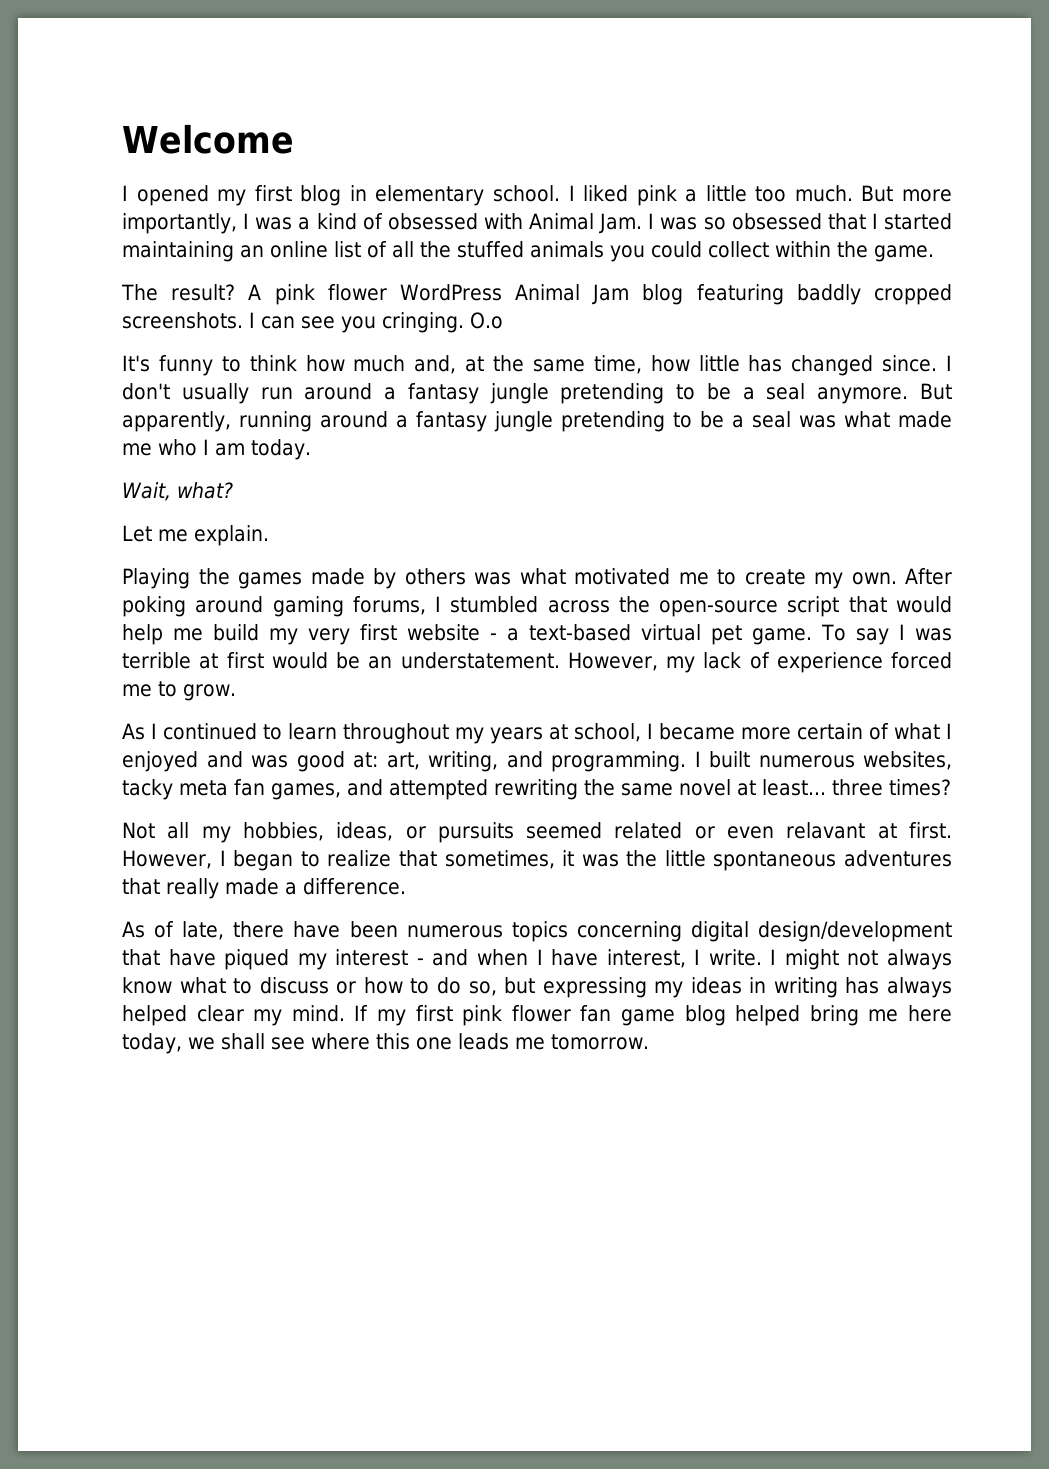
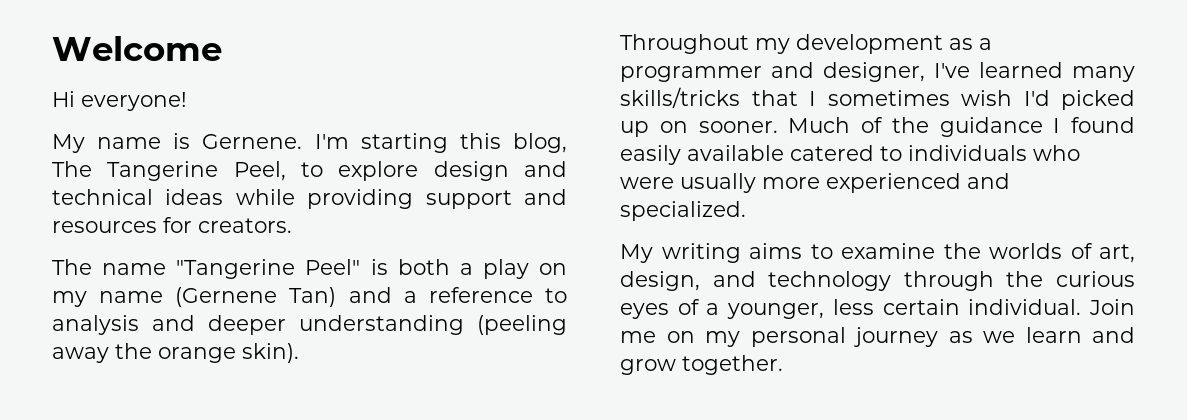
- I opened my first blog in elementary school. I liked pink a little too much. But more importantly, I was a kind of obsessed with Animal Jam. I was so obsessed that I started maintaining an online list of all the stuffed animals you could collect within the game.
- The result? A pink flower WordPress Animal Jam blog featuring baddly cropped screenshots. I can see you cringing. O.o
- It's funny to think how much and, at the same time, how little has changed since. I don't usually run around a fantasy jungle pretending to be a seal anymore. But apparently, running around a fantasy jungle pretending to be a seal was what made me who I am today.
- Wait, what?
- Let me explain.
- Playing the games made by others was what motivated me to create my own. After poking around gaming forums, I stumbled across the open-source script that would help me build my very first website - a text-based virtual pet game. To say I was terrible at first would be an understatement. However, my lack of experience forced me to grow.
- As I continued to learn throughout my years at school, I became more certain of what I enjoyed and was good at: art, writing, and programming. I built numerous websites, tacky meta fan games, and attempted rewriting the same novel at least... three times?
- Not all my hobbies, ideas, or pursuits seemed related or even relavant at first. However, I began to realize that sometimes, it was the little spontaneous adventures that really made a difference.
- As of late, there have been numerous topics concerning digital design/development that have piqued my interest - and when I have interest, I write. I might not always know what to discuss or how to do so, but expressing my ideas in writing has always helped clear my mind. If my first pink flower fan game blog helped bring me here today, we shall see where this one leads me tomorrow.
+ Hi everyone!
+ My name is Gernene. I'm starting this blog, The Tangerine Peel, to explore design and technical ideas while providing support and resources for creators.
+ The name "Tangerine Peel" is both a play on my name (Gernene Tan) and a reference to analysis and deeper understanding (peeling away the orange skin).
+ Throughout my development as a programmer and designer, I've learned many skills/tricks that I sometimes wish I'd picked up on sooner. Much of the guidance I found easily available catered to individuals who were usually more experienced and specialized.
+ My writing aims to examine the worlds of art, design, and technology through the curious eyes of a younger, less certain individual. Join me on my personal journey as we learn and grow together.

